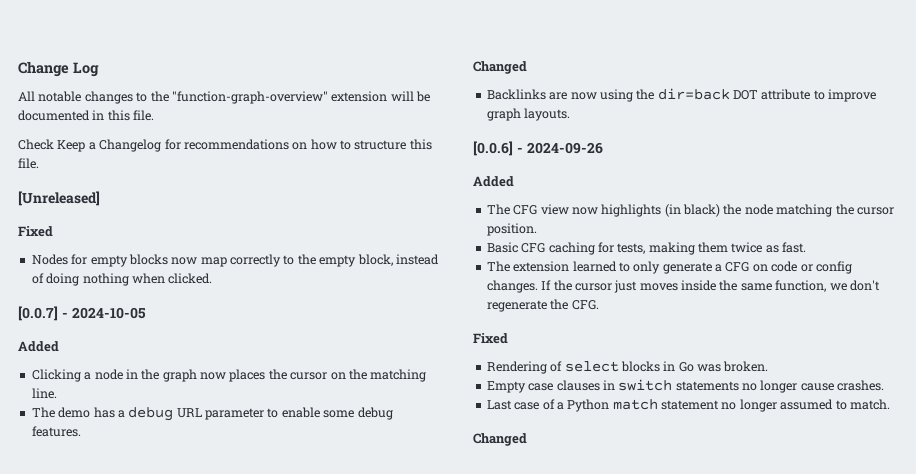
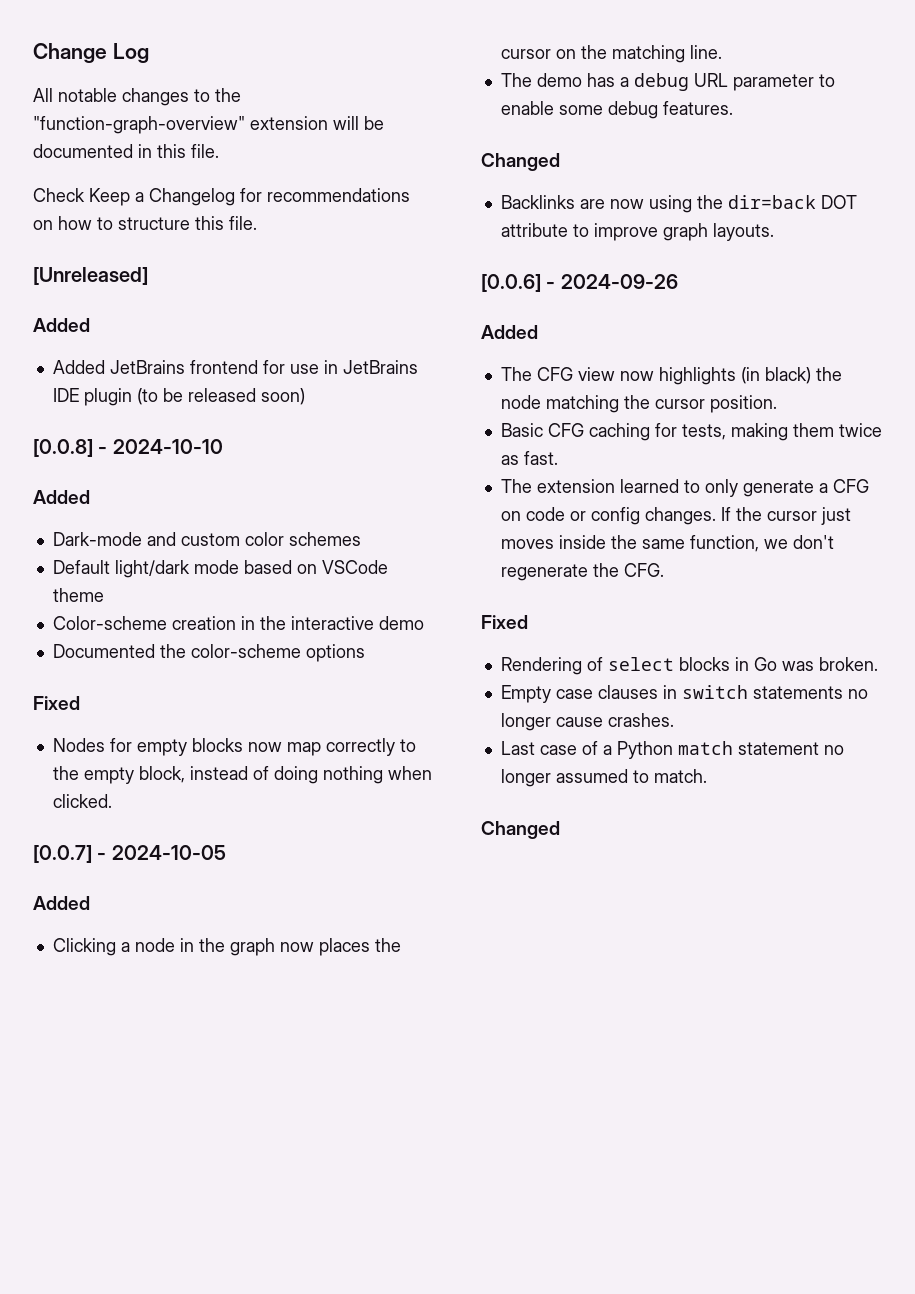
  [Unreleased]
+ Added
+ Added JetBrains frontend for use in JetBrains IDE plugin (to be released soon)
+ [0.0.8] - 2024-10-10
+ Added
+ Dark-mode and custom color schemes
+ Default light/dark mode based on VSCode theme
+ Color-scheme creation in the interactive demo
+ Documented the color-scheme options

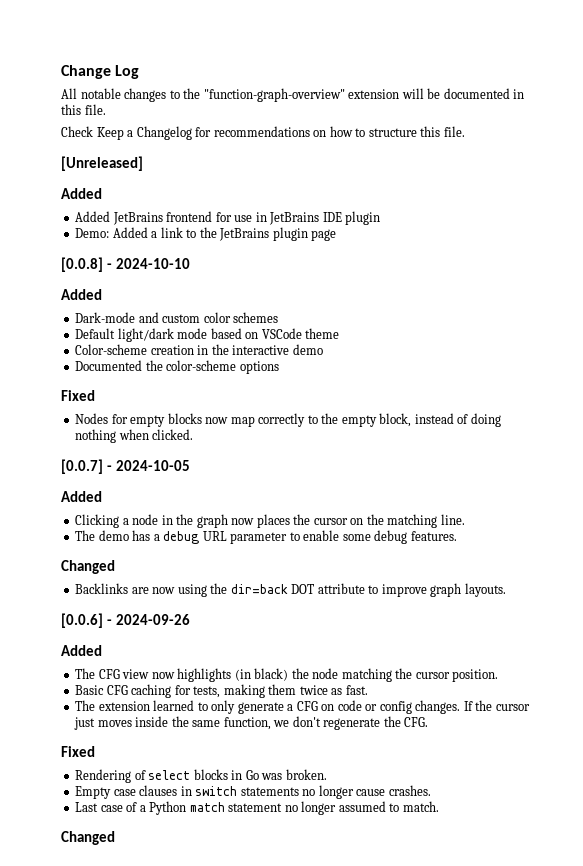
- Added JetBrains frontend for use in JetBrains IDE plugin (to be released soon)
+ Added JetBrains frontend for use in JetBrains IDE plugin
+ Demo: Added a link to the JetBrains plugin page

